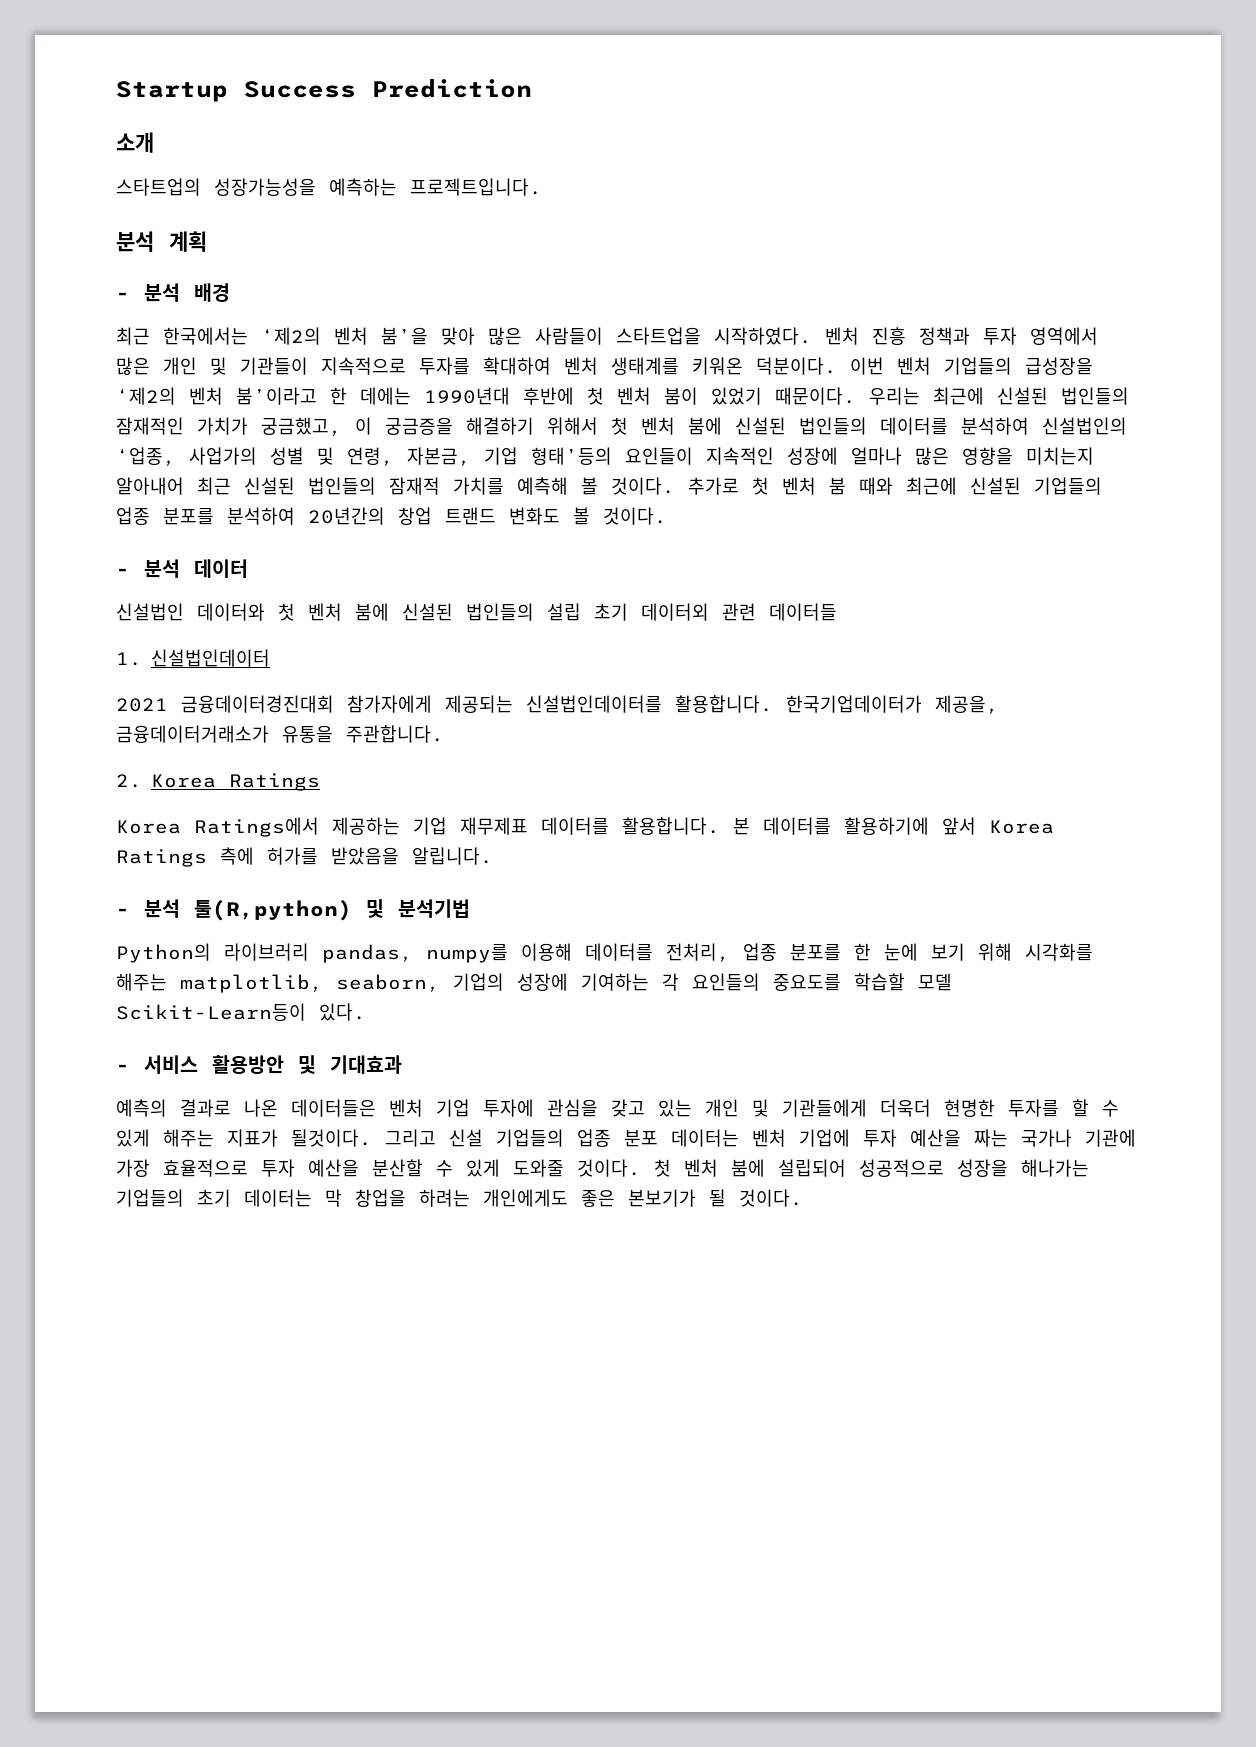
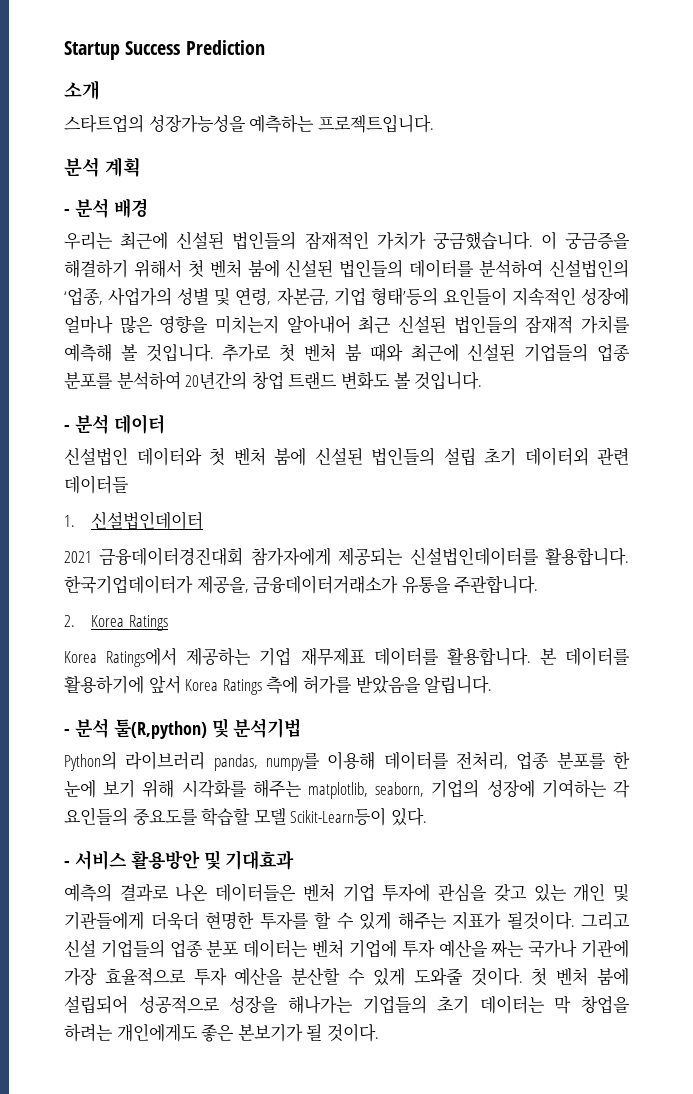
- 최근 한국에서는 ‘제2의 벤처 붐’을 맞아 많은 사람들이 스타트업을 시작하였다. 벤처 진흥 정책과 투자 영역에서 많은 개인 및 기관들이 지속적으로 투자를 확대하여 벤처 생태계를 키워온 덕분이다. 이번 벤처 기업들의 급성장을 ‘제2의 벤처 붐’이라고 한 데에는 1990년대 후반에 첫 벤처 붐이 있었기 때문이다. 우리는 최근에 신설된 법인들의 잠재적인 가치가 궁금했고, 이 궁금증을 해결하기 위해서 첫 벤처 붐에 신설된 법인들의 데이터를 분석하여 신설법인의 ‘업종, 사업가의 성별 및 연령, 자본금, 기업 형태’등의 요인들이 지속적인 성장에 얼마나 많은 영향을 미치는지 알아내어 최근 신설된 법인들의 잠재적 가치를 예측해 볼 것이다.
+ 우리는 최근에 신설된 법인들의 잠재적인 가치가 궁금했습니다. 이 궁금증을 해결하기 위해서 첫 벤처 붐에 신설된 법인들의 데이터를 분석하여 신설법인의 ‘업종, 사업가의 성별 및 연령, 자본금, 기업 형태’등의 요인들이 지속적인 성장에 얼마나 많은 영향을 미치는지 알아내어 최근 신설된 법인들의 잠재적 가치를 예측해 볼 것입니다.
- 추가로 첫 벤처 붐 때와 최근에 신설된 기업들의 업종 분포를 분석하여 20년간의 창업 트랜드 변화도 볼 것이다.
+ 추가로 첫 벤처 붐 때와 최근에 신설된 기업들의 업종 분포를 분석하여 20년간의 창업 트랜드 변화도 볼 것입니다.

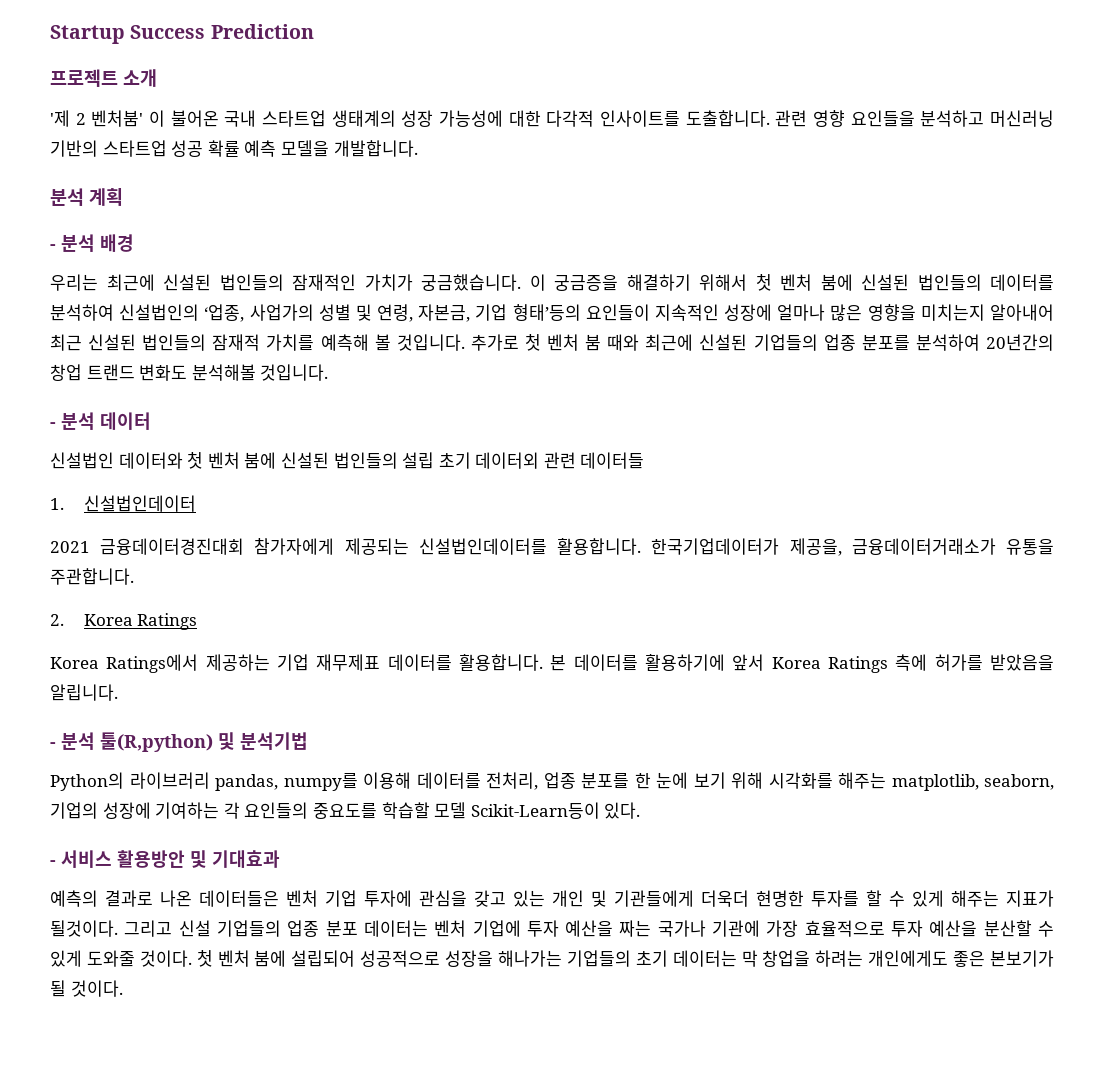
- 소개
+ 프로젝트 소개
- 스타트업의 성장가능성을 예측하는 프로젝트입니다.
+ '제 2 벤처붐' 이 불어온 국내 스타트업 생태계의 성장 가능성에 대한 다각적 인사이트를 도출합니다. 관련 영향 요인들을 분석하고 머신러닝 기반의 스타트업 성공 확률 예측 모델을 개발합니다.
- 추가로 첫 벤처 붐 때와 최근에 신설된 기업들의 업종 분포를 분석하여 20년간의 창업 트랜드 변화도 볼 것입니다.
+ 추가로 첫 벤처 붐 때와 최근에 신설된 기업들의 업종 분포를 분석하여 20년간의 창업 트랜드 변화도 분석해볼 것입니다.

